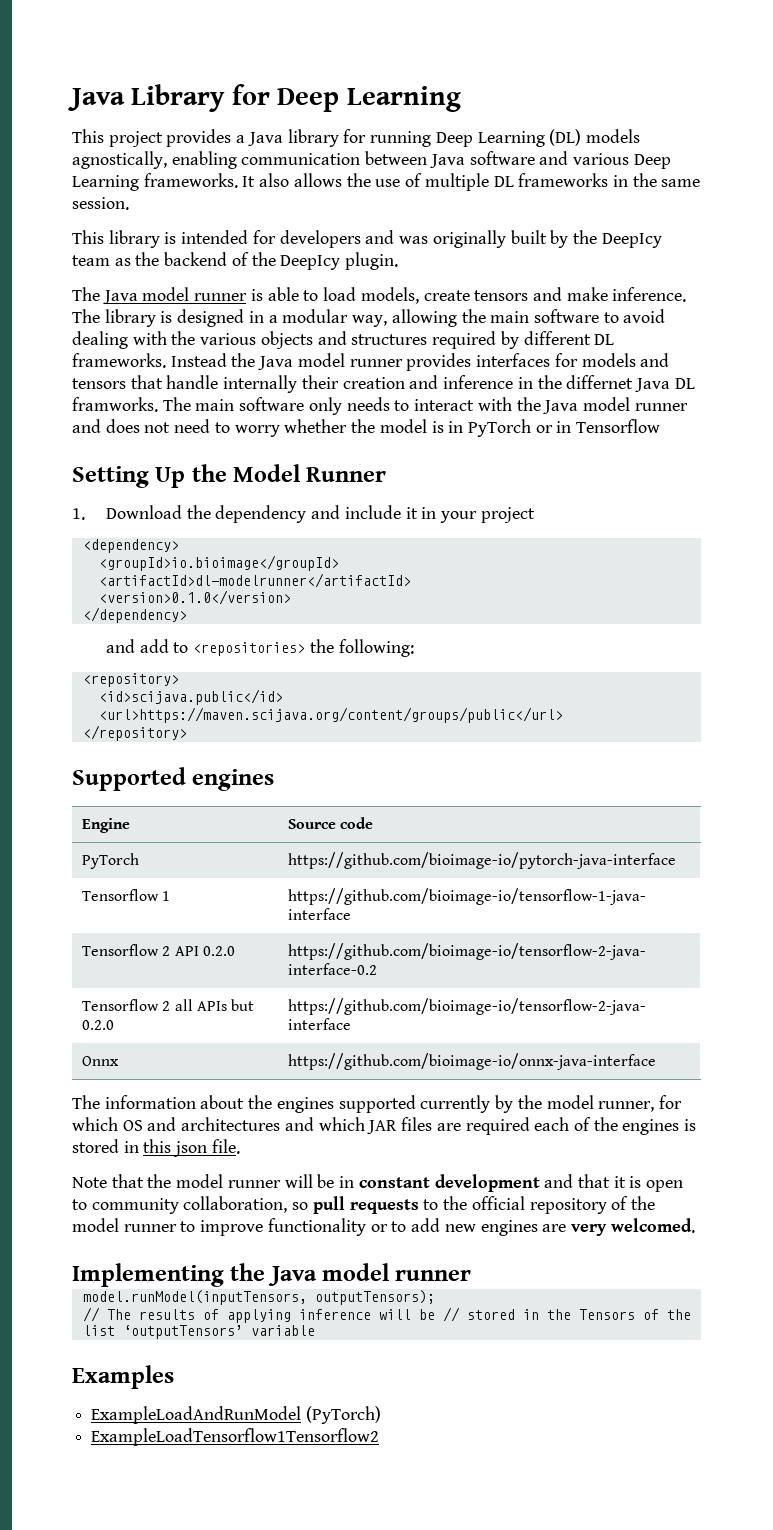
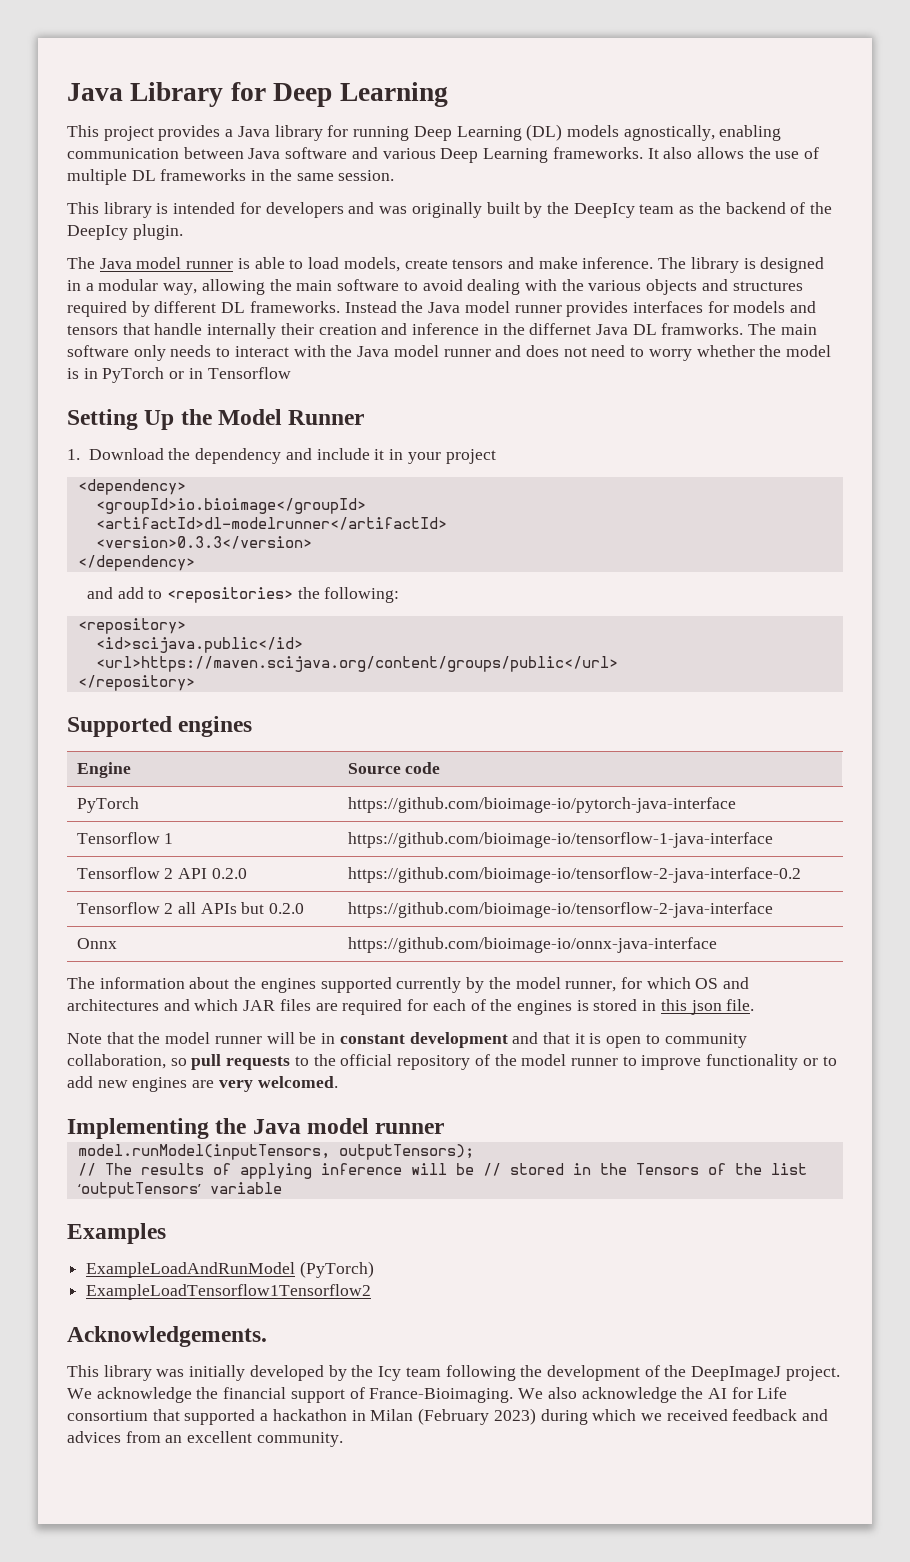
- <version>0.1.0</version>
+ <version>0.3.3</version>
- The information about the engines supported currently by the model runner, for which OS and architectures and which JAR files are required each of the engines is stored in this json file.
+ The information about the engines supported currently by the model runner, for which OS and architectures and which JAR files are required for each of the engines is stored in this json file.
+ Acknowledgements.
+ This library was initially developed by the Icy team following the development of the DeepImageJ project. We acknowledge the financial support of France-Bioimaging. We also acknowledge the AI for Life consortium that supported a hackathon in Milan (February 2023) during which we received feedback and advices from an excellent community.

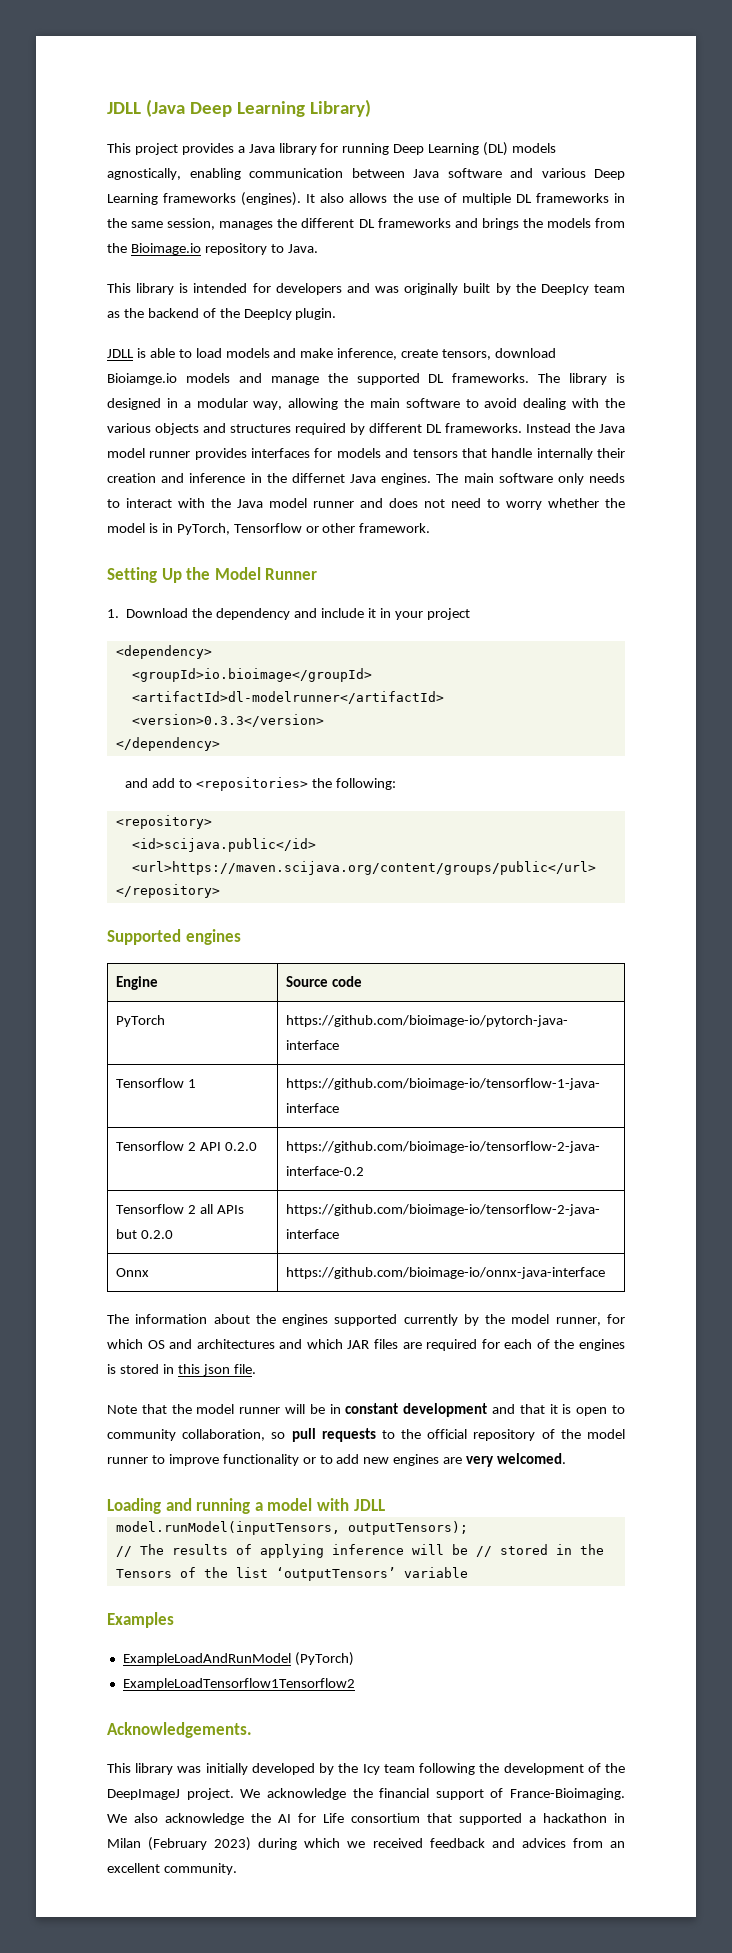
- Java Library for Deep Learning
+ JDLL (Java Deep Learning Library)
- This project provides a Java library for running Deep Learning (DL) models agnostically, enabling communication between Java software and various Deep Learning frameworks.
+ This project provides a Java library for running Deep Learning (DL) models agnostically, enabling communication between Java software and various Deep Learning frameworks (engines).
- It also allows the use of multiple DL frameworks in the same session.
+ It also allows the use of multiple DL frameworks in the same session, manages the different DL frameworks and brings the models from the Bioimage.io repository to Java.
- The Java model runner is able to load models, create tensors and make inference.
+ JDLL is able to load models and make inference, create tensors, download Bioiamge.io models and manage the supported DL frameworks.
- Instead the Java model runner provides interfaces for models and tensors that handle internally their creation and inference in the differnet Java DL framworks.
+ Instead the Java model runner provides interfaces for models and tensors that handle internally their creation and inference in the differnet Java engines.
- The main software only needs to interact with the Java model runner and does not need to worry whether the model is in PyTorch or in Tensorflow
+ The main software only needs to interact with the Java model runner and does not need to worry whether the model is in PyTorch, Tensorflow or other framework.
- Implementing the Java model runner
+ Loading and running a model with JDLL

